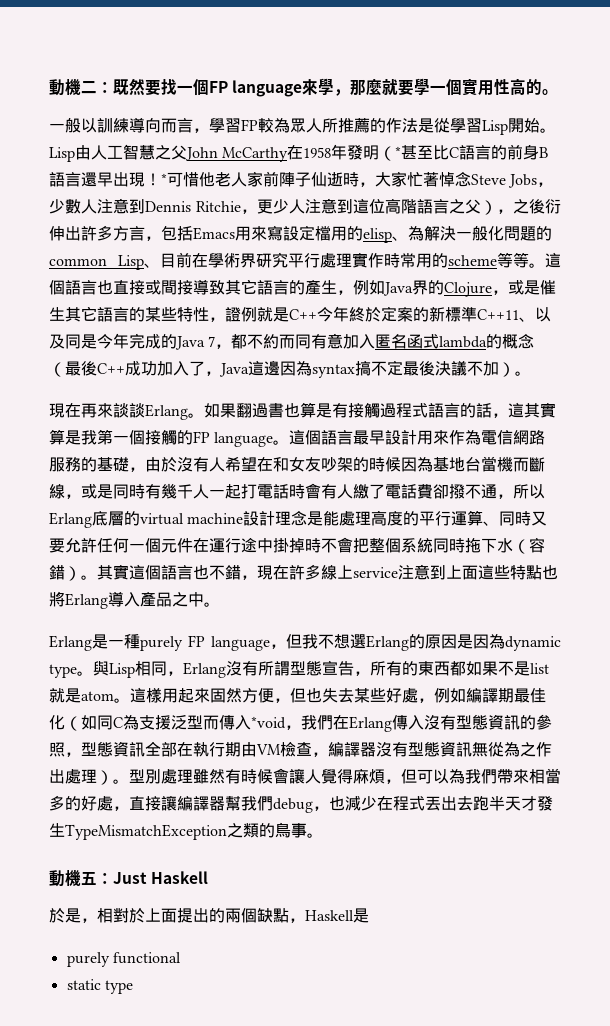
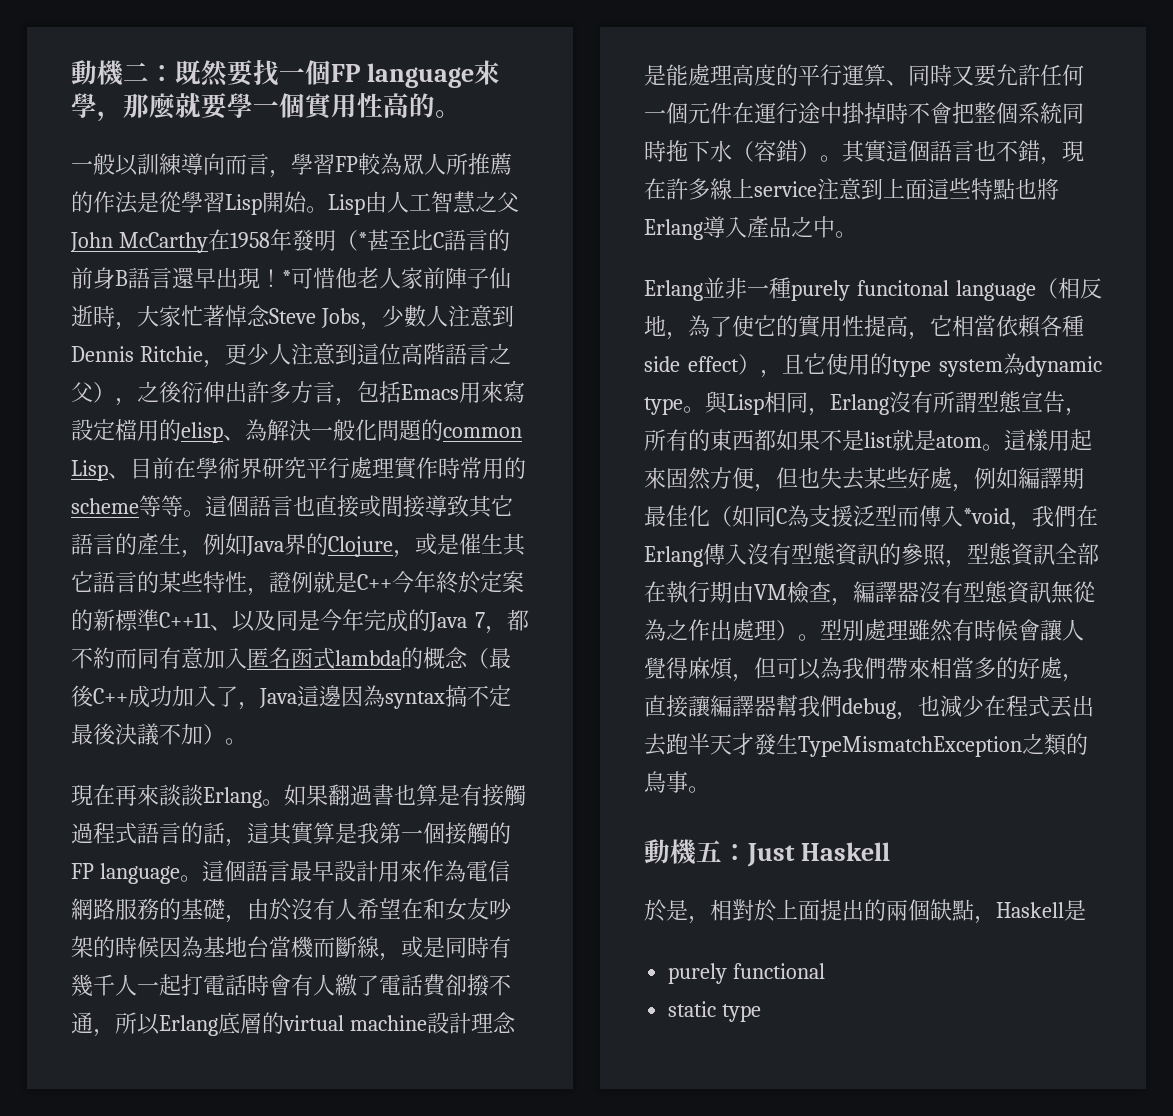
- Erlang是一種purely FP language，但我不想選Erlang的原因是因為dynamic type。
+ Erlang並非一種purely funcitonal language（相反地，為了使它的實用性提高，它相當依賴各種side effect），且它使用的type system為dynamic type。

